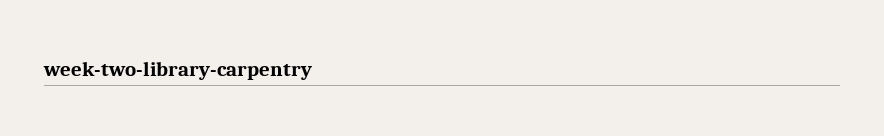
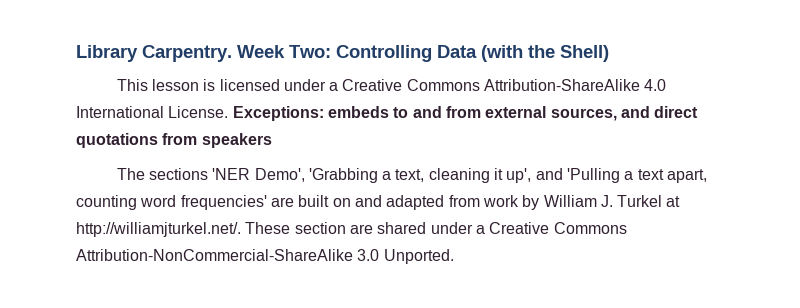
- week-two-library-carpentry
+ Library Carpentry. Week Two: Controlling Data (with the Shell)
+ This lesson is licensed under a Creative Commons Attribution-ShareAlike 4.0 International License. Exceptions: embeds to and from external sources, and direct quotations from speakers
+ The sections 'NER Demo', 'Grabbing a text, cleaning it up', and 'Pulling a text apart, counting word frequencies' are built on and adapted from work by William J. Turkel at http://williamjturkel.net/. These section are shared under a Creative Commons Attribution-NonCommercial-ShareAlike 3.0 Unported.

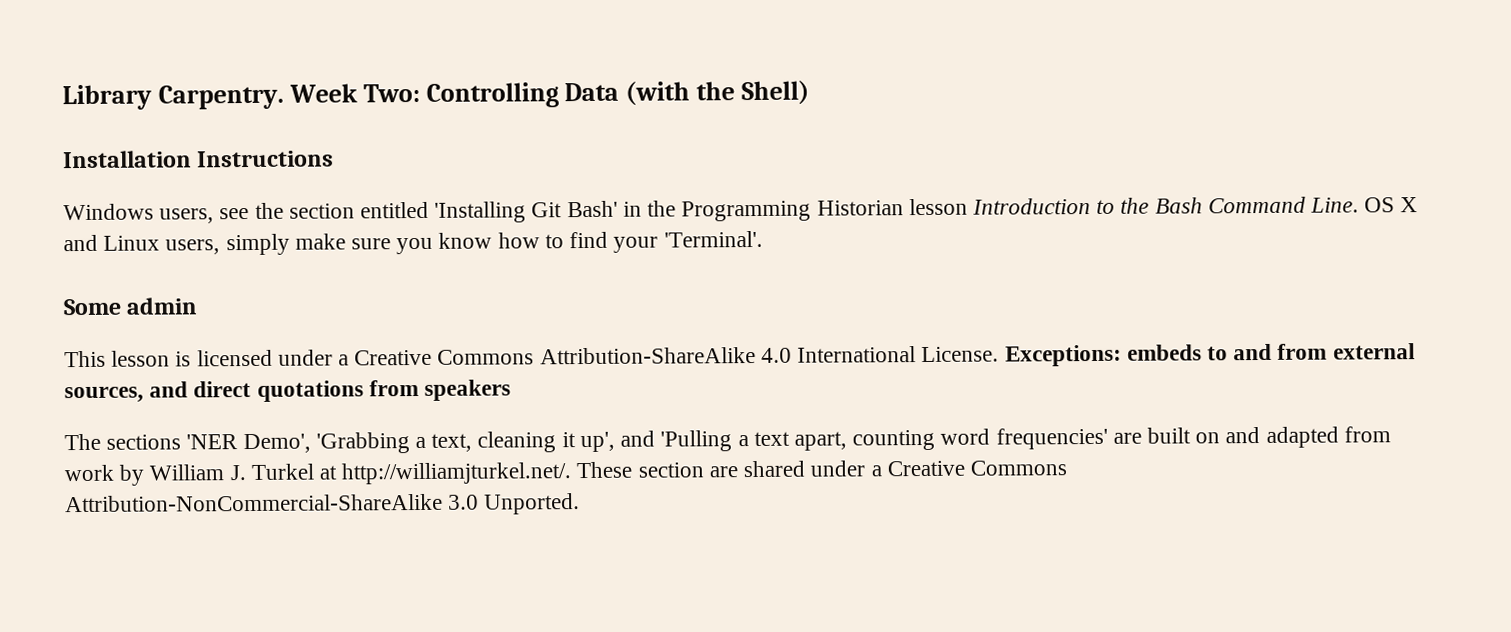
+ Installation Instructions
+ Windows users, see the section entitled 'Installing Git Bash' in the Programming Historian lesson Introduction to the Bash Command Line. OS X and Linux users, simply make sure you know how to find your 'Terminal'.
+ Some admin

